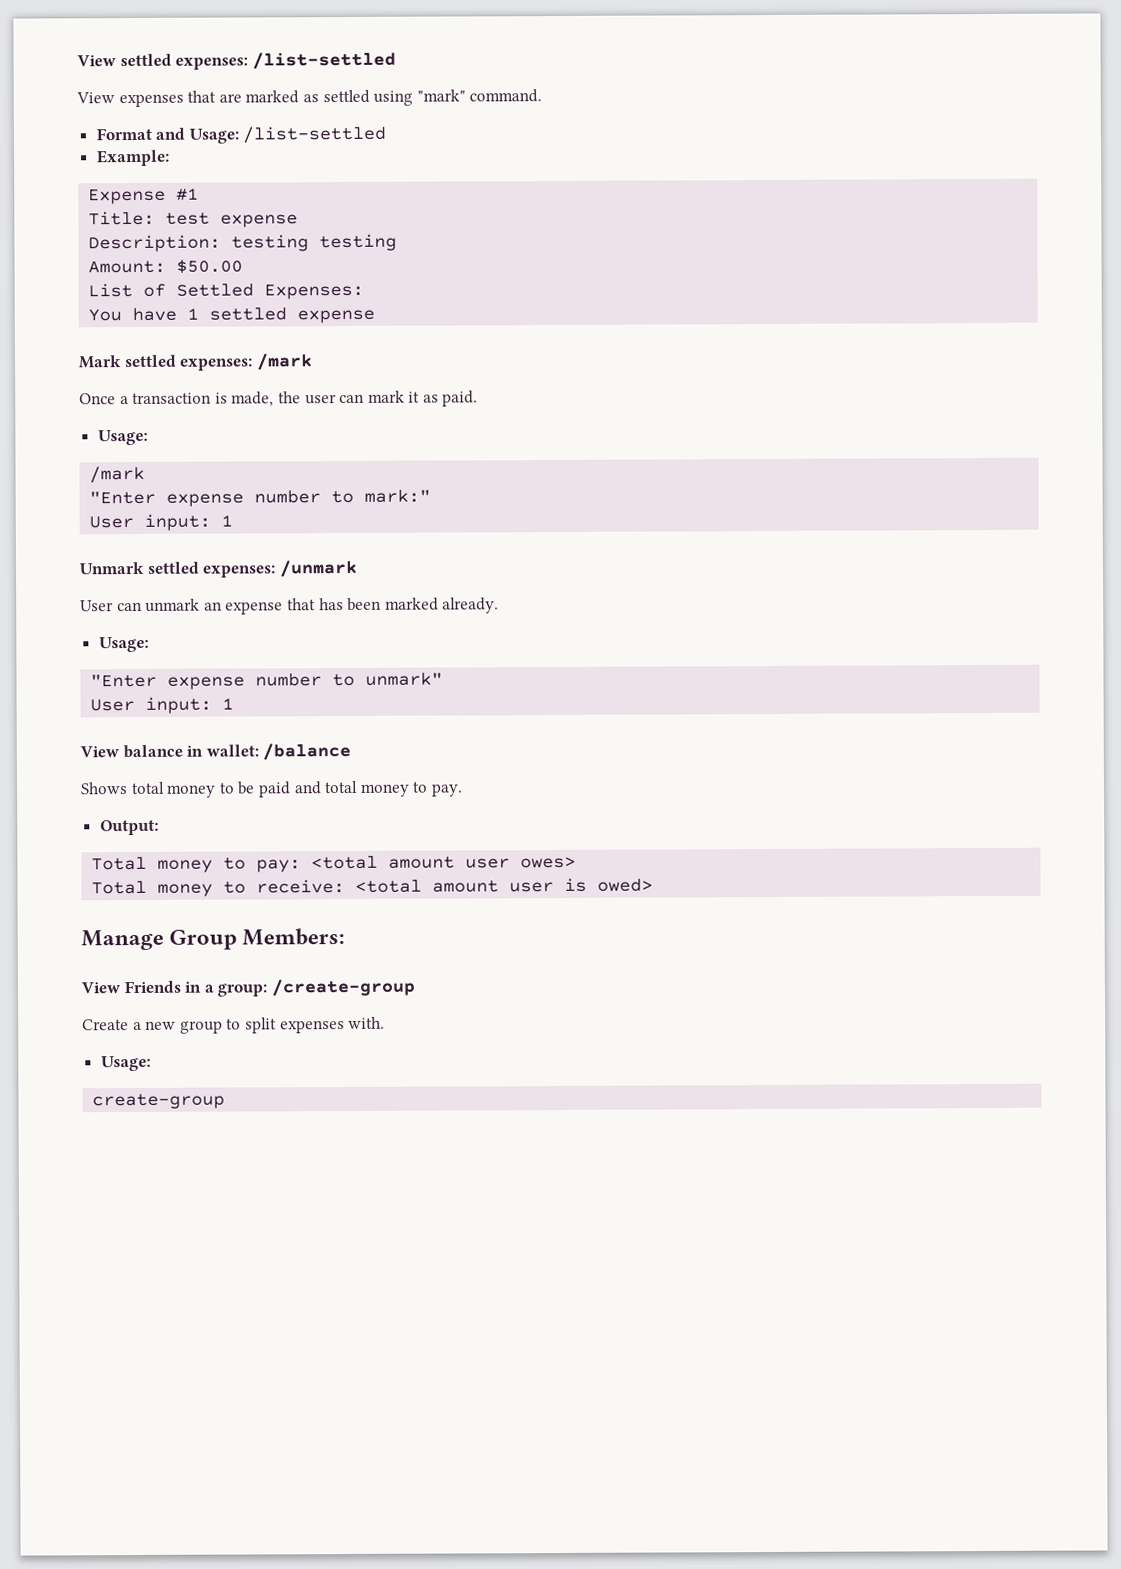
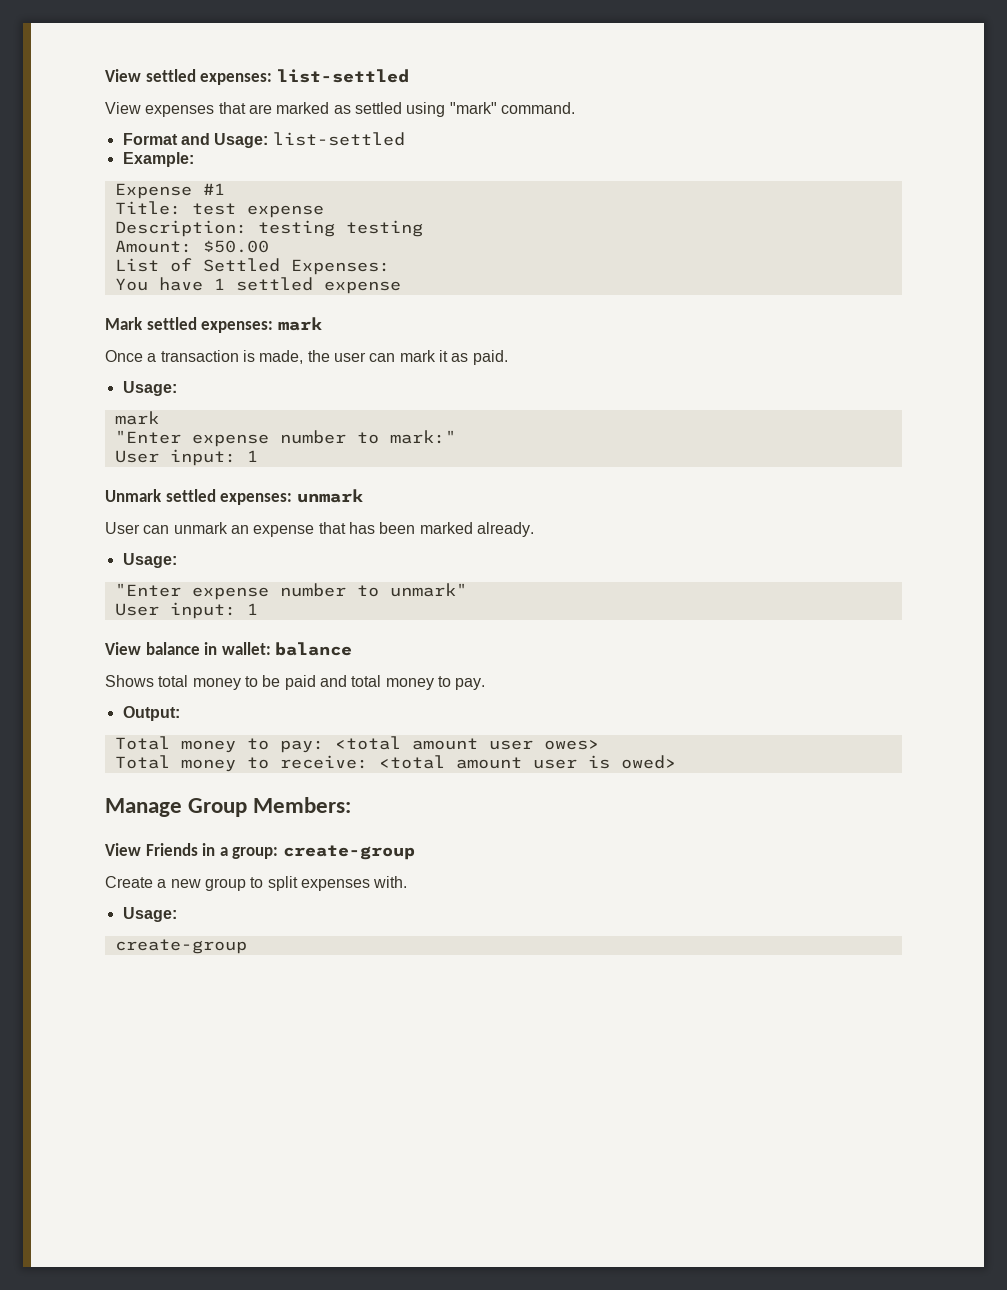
- View settled expenses: /list-settled
+ View settled expenses: list-settled
- Format and Usage: /list-settled
+ Format and Usage: list-settled
- Mark settled expenses: /mark
+ Mark settled expenses: mark
  Once a transaction is made, the user can mark it as paid.
  Usage:
- /mark
+ mark
- Unmark settled expenses: /unmark
+ Unmark settled expenses: unmark
- View balance in wallet: /balance
+ View balance in wallet: balance
- View Friends in a group: /create-group
+ View Friends in a group: create-group

